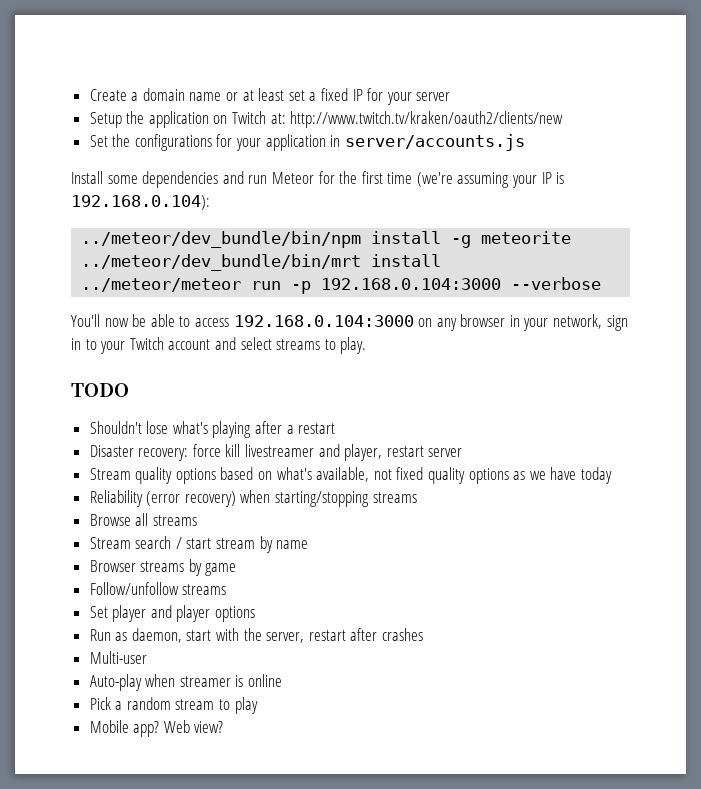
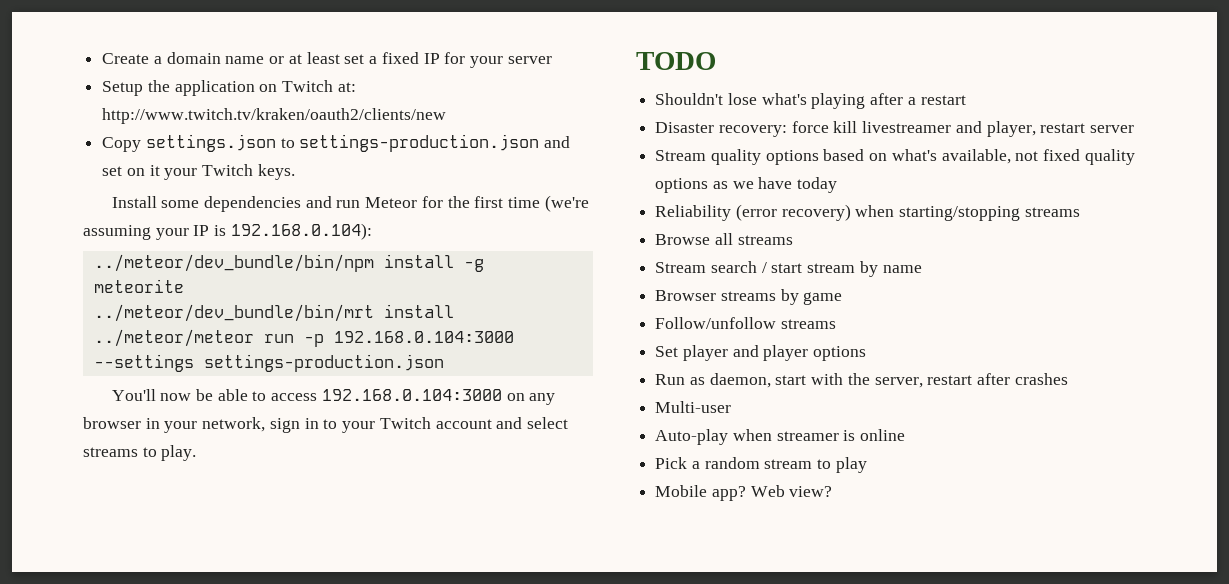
- Set the configurations for your application in server/accounts.js
+ Copy settings.json to settings-production.json and set on it your Twitch keys.
- ../meteor/meteor run -p 192.168.0.104:3000 --verbose
+ ../meteor/meteor run -p 192.168.0.104:3000 --settings settings-production.json

